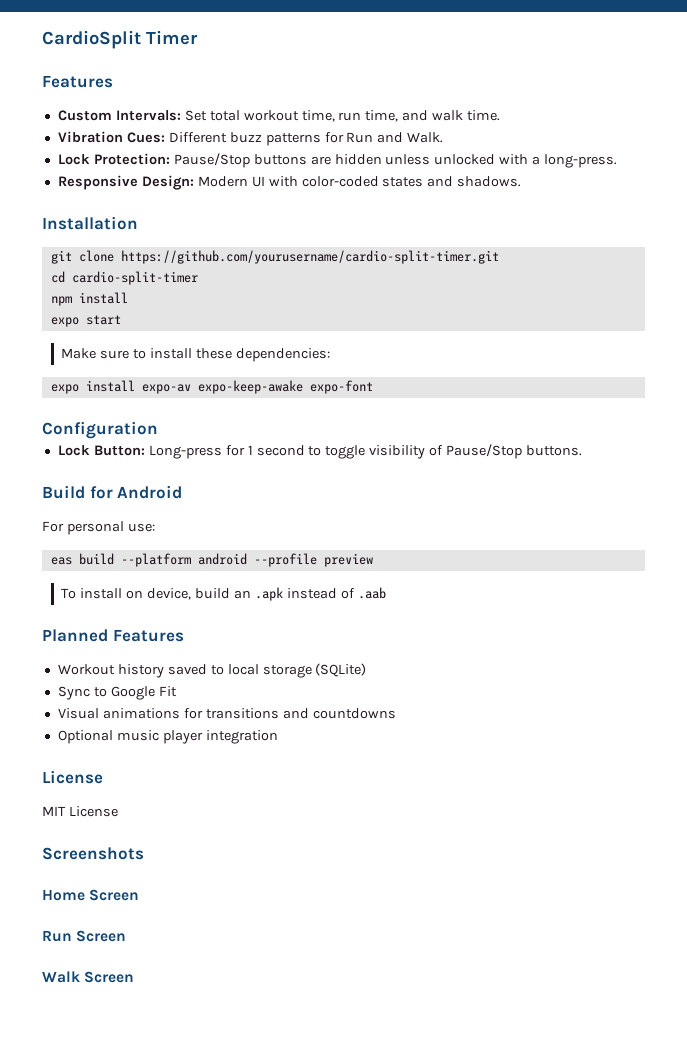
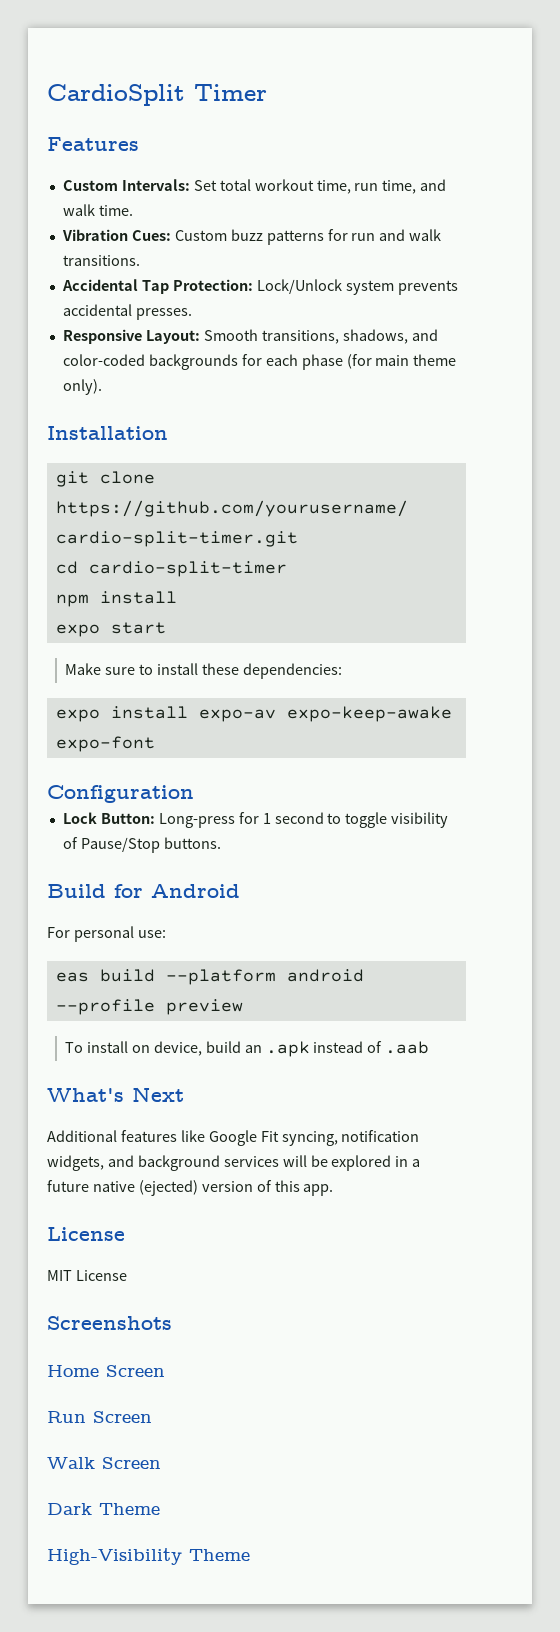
- Vibration Cues: Different buzz patterns for Run and Walk.
- Lock Protection: Pause/Stop buttons are hidden unless unlocked with a long-press.
- Responsive Design: Modern UI with color-coded states and shadows.
+ Vibration Cues: Custom buzz patterns for run and walk transitions.
+ Accidental Tap Protection: Lock/Unlock system prevents accidental presses.
+ Responsive Layout: Smooth transitions, shadows, and color-coded backgrounds for each phase (for main theme only).
- Planned Features
- Workout history saved to local storage (SQLite)
- Sync to Google Fit
- Visual animations for transitions and countdowns
- Optional music player integration
+ What's Next
+ Additional features like Google Fit syncing, notification widgets, and background services will be explored in a future native (ejected) version of this app.
+ Dark Theme
+ High-Visibility Theme

